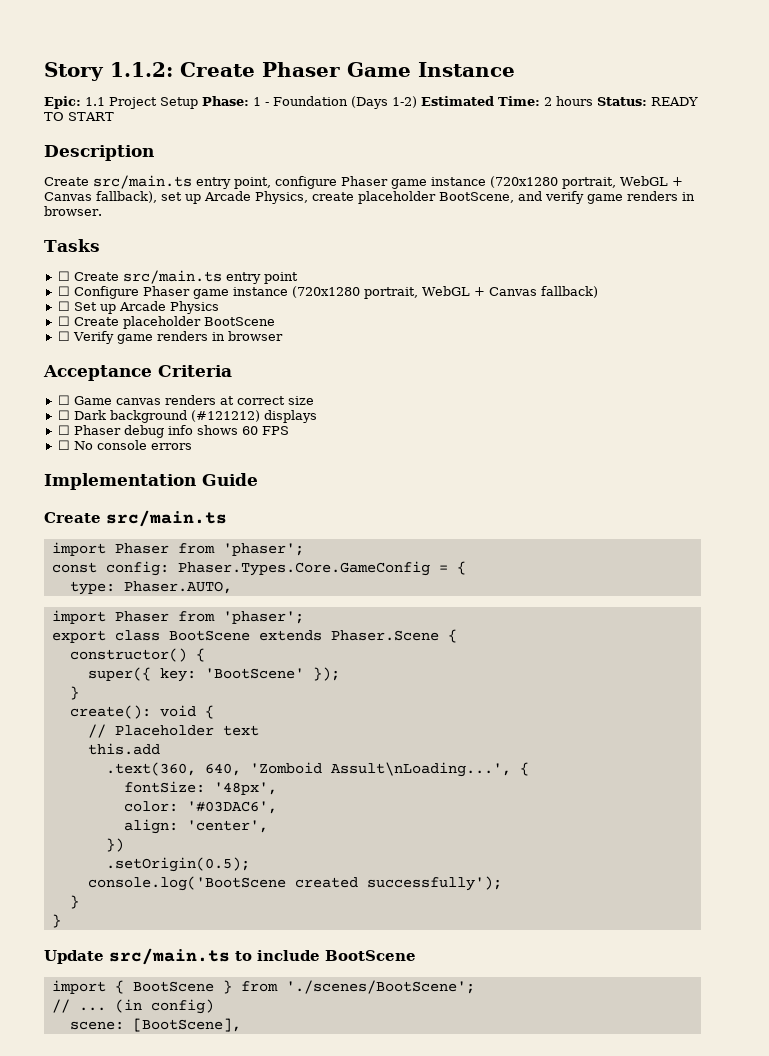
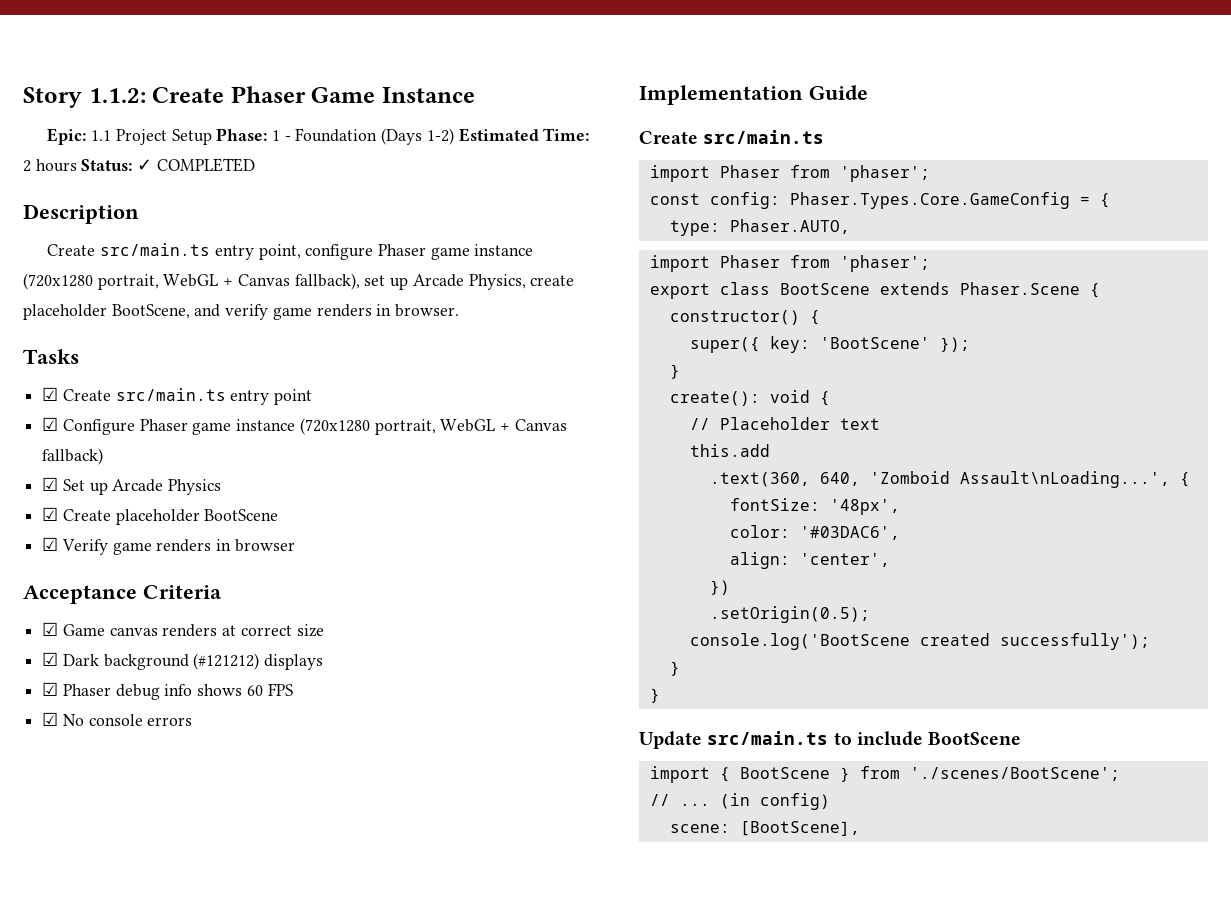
- Epic: 1.1 Project Setup Phase: 1 - Foundation (Days 1-2) Estimated Time: 2 hours Status: READY TO START
+ Epic: 1.1 Project Setup Phase: 1 - Foundation (Days 1-2) Estimated Time: 2 hours Status: ✓ COMPLETED
- ☐ Create src/main.ts entry point
+ ☑ Create src/main.ts entry point
- ☐ Configure Phaser game instance (720x1280 portrait, WebGL + Canvas fallback)
+ ☑ Configure Phaser game instance (720x1280 portrait, WebGL + Canvas fallback)
- ☐ Set up Arcade Physics
+ ☑ Set up Arcade Physics
- ☐ Create placeholder BootScene
+ ☑ Create placeholder BootScene
- ☐ Verify game renders in browser
+ ☑ Verify game renders in browser
- ☐ Game canvas renders at correct size
+ ☑ Game canvas renders at correct size
- ☐ Dark background (#121212) displays
+ ☑ Dark background (#121212) displays
- ☐ Phaser debug info shows 60 FPS
+ ☑ Phaser debug info shows 60 FPS
- ☐ No console errors
+ ☑ No console errors
- .text(360, 640, 'Zomboid Assult\nLoading...', {
+ .text(360, 640, 'Zomboid Assault\nLoading...', {

